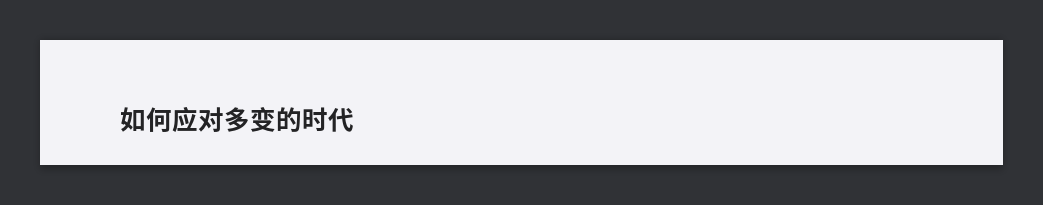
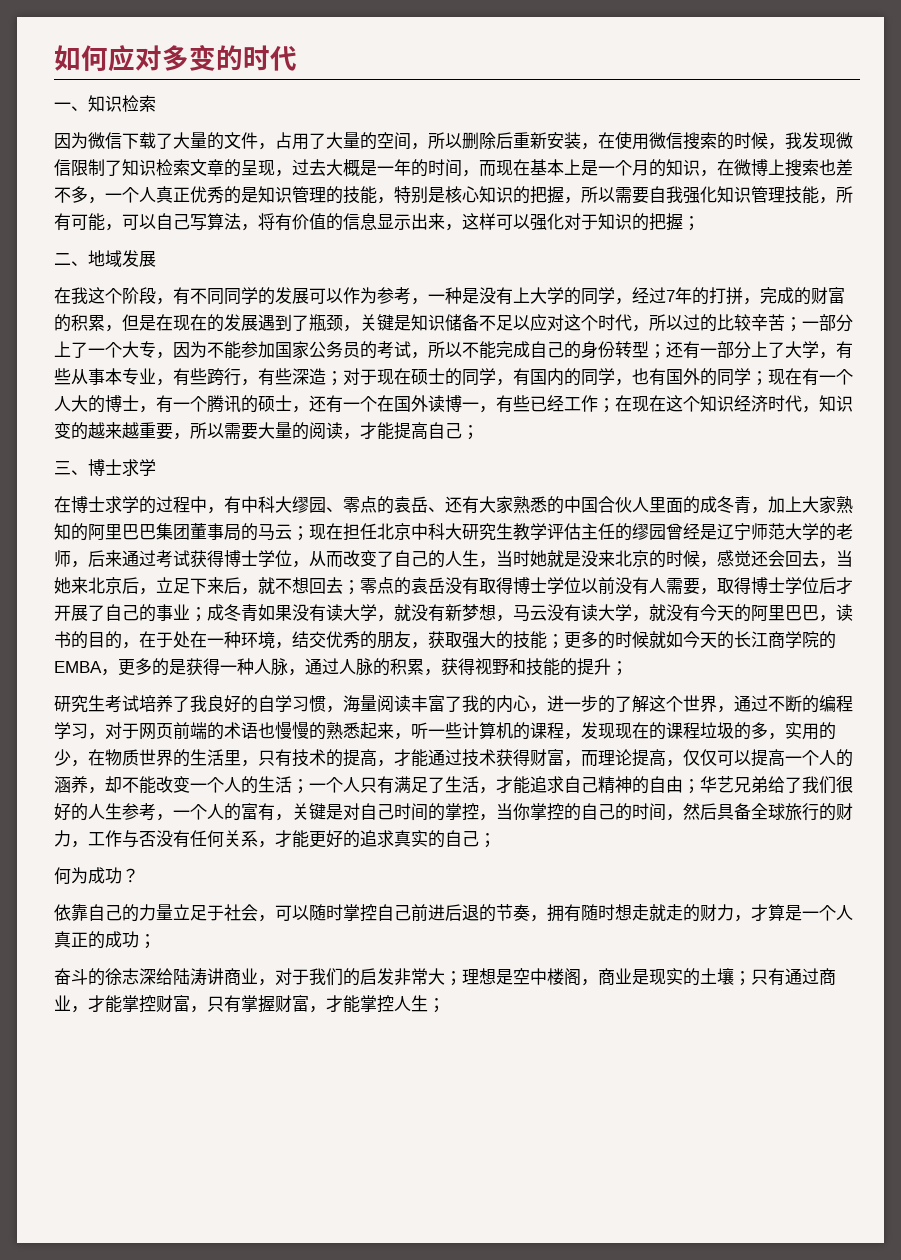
+ 一、知识检索
+ 因为微信下载了大量的文件，占用了大量的空间，所以删除后重新安装，在使用微信搜索的时候，我发现微信限制了知识检索文章的呈现，过去大概是一年的时间，而现在基本上是一个月的知识，在微博上搜索也差不多，一个人真正优秀的是知识管理的技能，特别是核心知识的把握，所以需要自我强化知识管理技能，所有可能，可以自己写算法，将有价值的信息显示出来，这样可以强化对于知识的把握；
+ 二、地域发展
+ 在我这个阶段，有不同同学的发展可以作为参考，一种是没有上大学的同学，经过7年的打拼，完成的财富的积累，但是在现在的发展遇到了瓶颈，关键是知识储备不足以应对这个时代，所以过的比较辛苦；一部分上了一个大专，因为不能参加国家公务员的考试，所以不能完成自己的身份转型；还有一部分上了大学，有些从事本专业，有些跨行，有些深造；对于现在硕士的同学，有国内的同学，也有国外的同学；现在有一个人大的博士，有一个腾讯的硕士，还有一个在国外读博一，有些已经工作；在现在这个知识经济时代，知识变的越来越重要，所以需要大量的阅读，才能提高自己；
+ 三、博士求学
+ 在博士求学的过程中，有中科大缪园、零点的袁岳、还有大家熟悉的中国合伙人里面的成冬青，加上大家熟知的阿里巴巴集团董事局的马云；现在担任北京中科大研究生教学评估主任的缪园曾经是辽宁师范大学的老师，后来通过考试获得博士学位，从而改变了自己的人生，当时她就是没来北京的时候，感觉还会回去，当她来北京后，立足下来后，就不想回去；零点的袁岳没有取得博士学位以前没有人需要，取得博士学位后才开展了自己的事业；成冬青如果没有读大学，就没有新梦想，马云没有读大学，就没有今天的阿里巴巴，读书的目的，在于处在一种环境，结交优秀的朋友，获取强大的技能；更多的时候就如今天的长江商学院的EMBA，更多的是获得一种人脉，通过人脉的积累，获得视野和技能的提升；
+ 研究生考试培养了我良好的自学习惯，海量阅读丰富了我的内心，进一步的了解这个世界，通过不断的编程学习，对于网页前端的术语也慢慢的熟悉起来，听一些计算机的课程，发现现在的课程垃圾的多，实用的少，在物质世界的生活里，只有技术的提高，才能通过技术获得财富，而理论提高，仅仅可以提高一个人的涵养，却不能改变一个人的生活；一个人只有满足了生活，才能追求自己精神的自由；华艺兄弟给了我们很好的人生参考，一个人的富有，关键是对自己时间的掌控，当你掌控的自己的时间，然后具备全球旅行的财力，工作与否没有任何关系，才能更好的追求真实的自己；
+ 何为成功？
+ 依靠自己的力量立足于社会，可以随时掌控自己前进后退的节奏，拥有随时想走就走的财力，才算是一个人真正的成功；
+ 奋斗的徐志深给陆涛讲商业，对于我们的启发非常大；理想是空中楼阁，商业是现实的土壤；只有通过商业，才能掌控财富，只有掌握财富，才能掌控人生；

